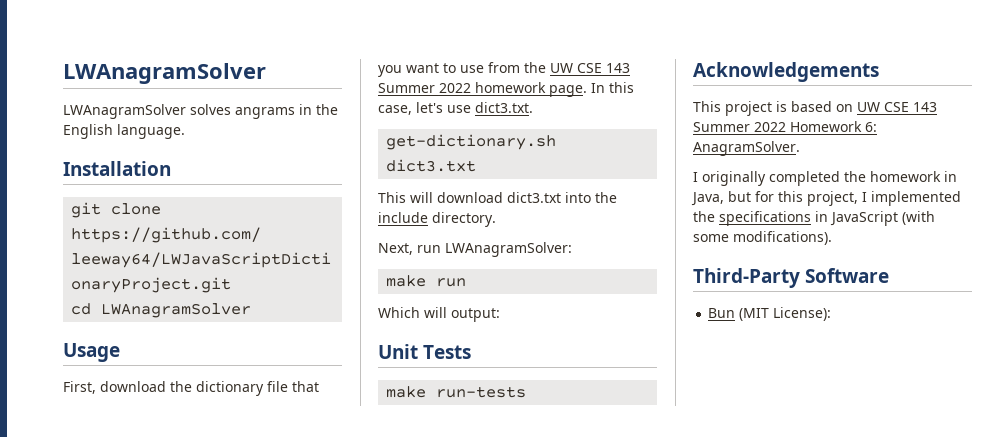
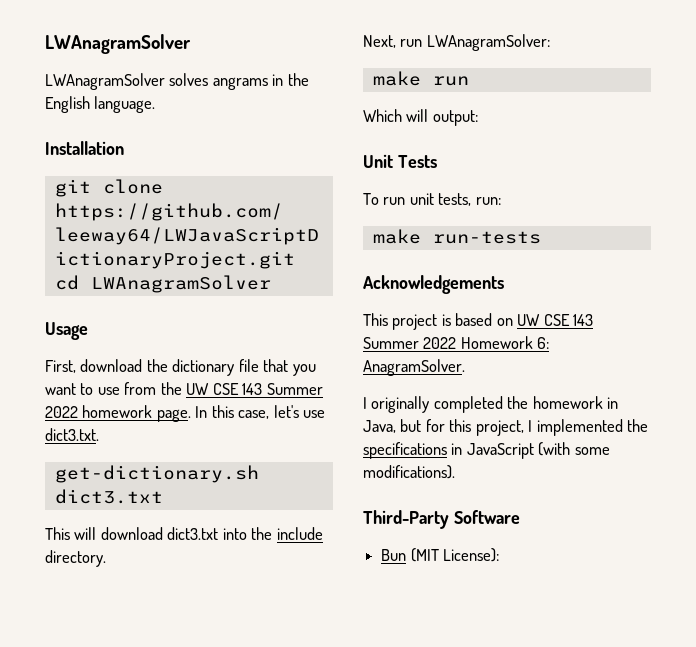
+ To run unit tests, run:

